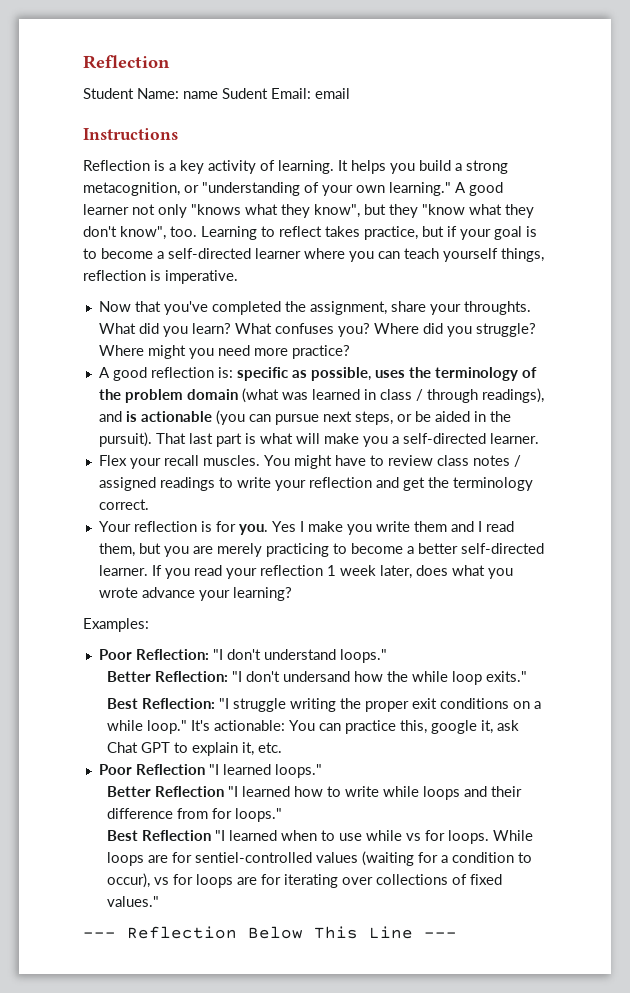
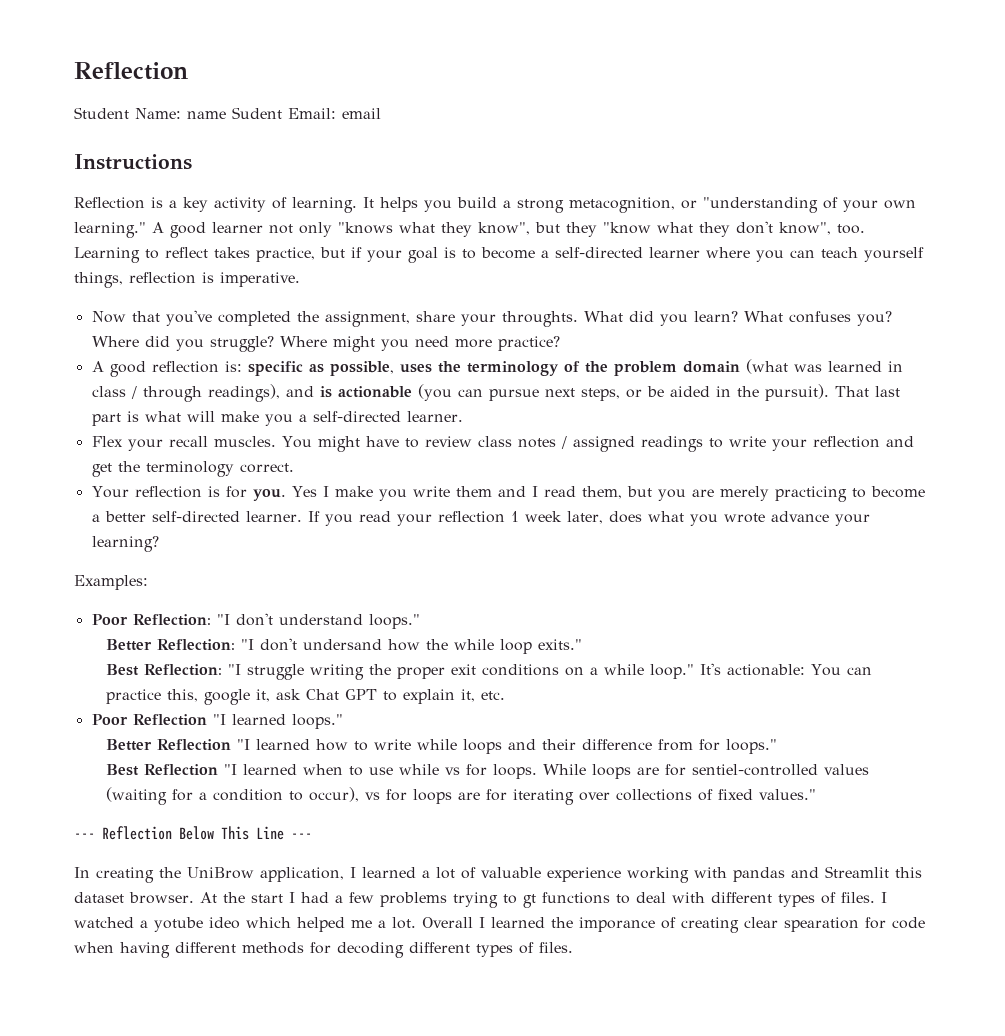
+ In creating the UniBrow application, I learned a lot of valuable experience working with pandas and Streamlit this dataset browser. At the start I had a few problems trying to gt functions to deal with different types of files. I watched a yotube ideo which helped me a lot. Overall I learned the imporance of creating clear spearation for code when having different methods for decoding different types of files.

